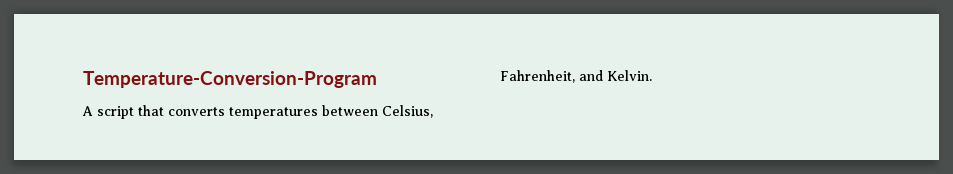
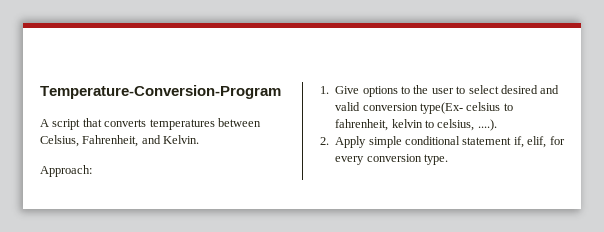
+ Approach:
+ 1. Give options to the user to select desired and valid conversion type(Ex- celsius to fahrenheit, kelvin to celsius, ....).
+ 2. Apply simple conditional statement if, elif, for every conversion type.

